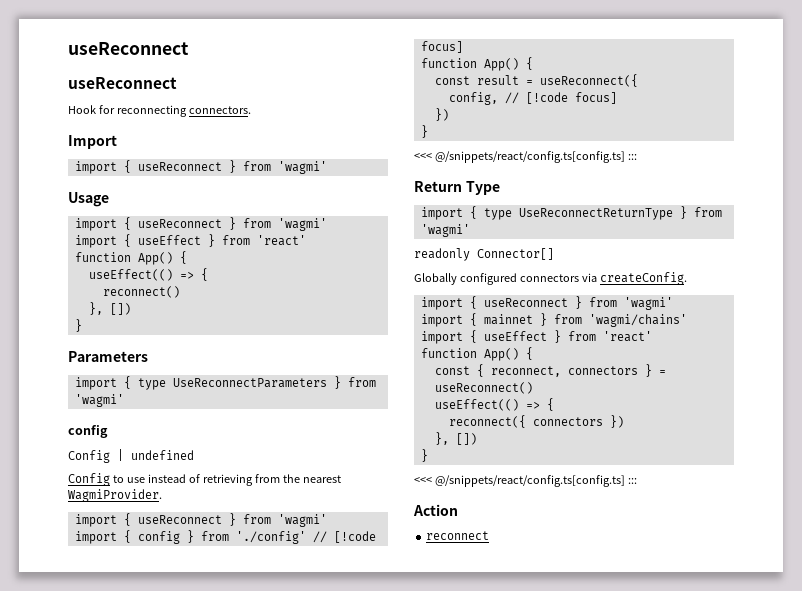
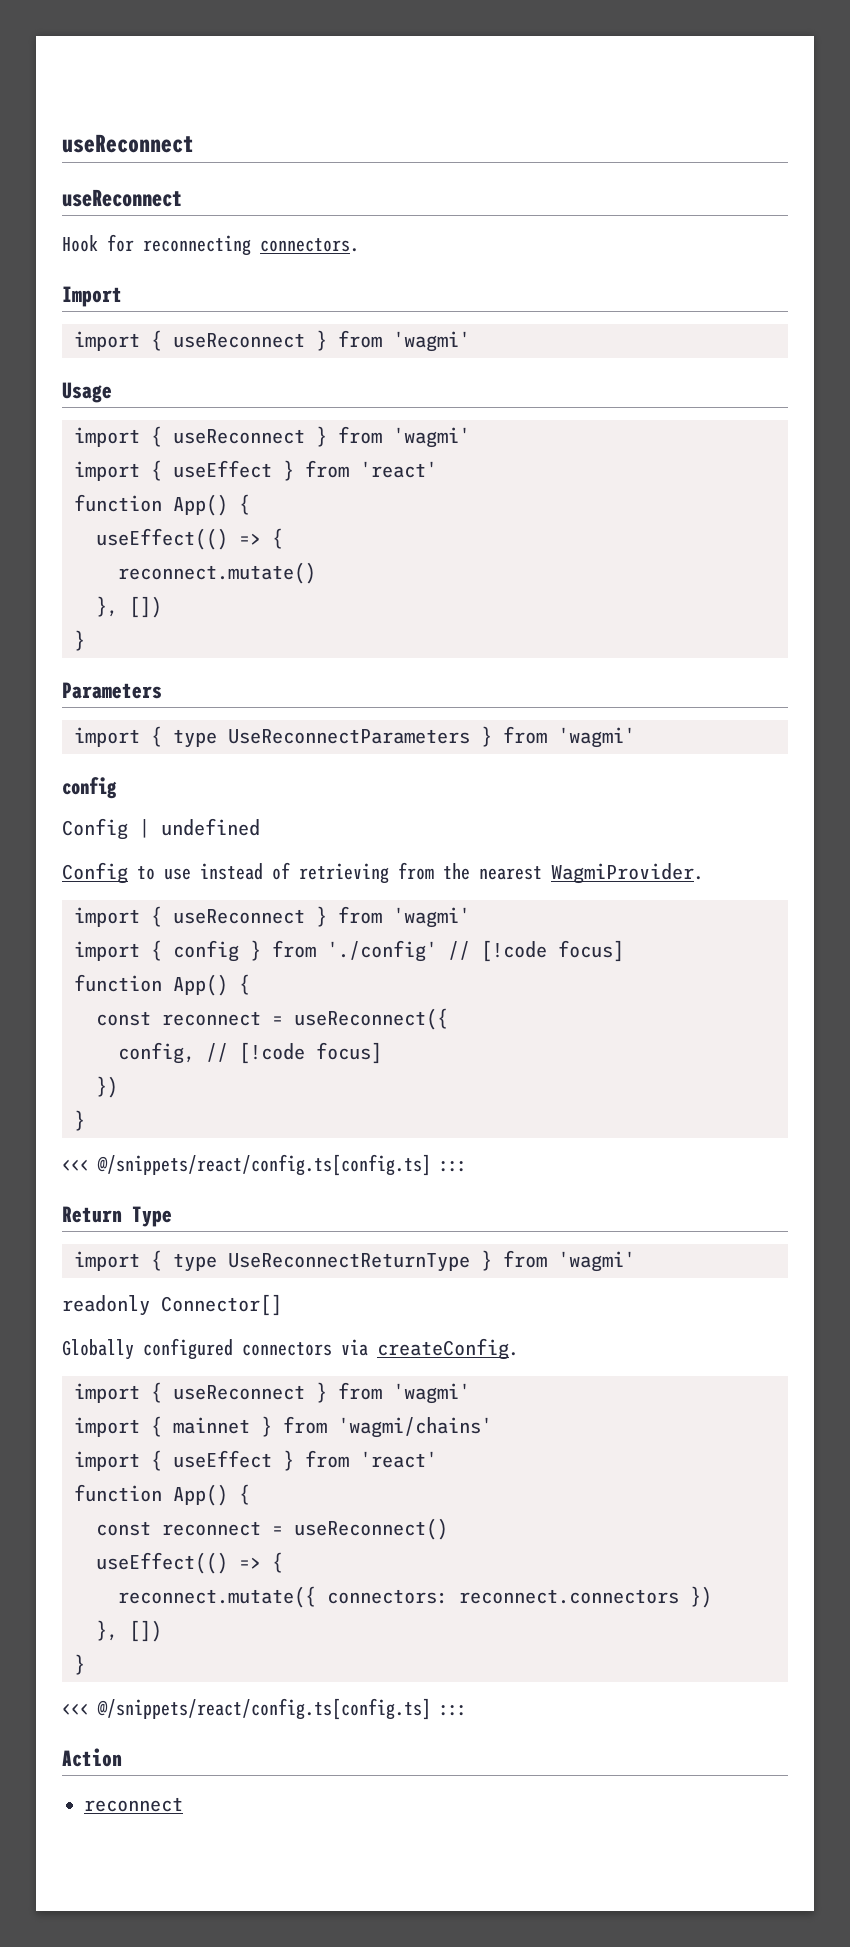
- reconnect()
+ reconnect.mutate()
- const result = useReconnect({
+ const reconnect = useReconnect({
- const { reconnect, connectors } = useReconnect()
+ const reconnect = useReconnect()
- reconnect({ connectors })
+ reconnect.mutate({ connectors: reconnect.connectors })

